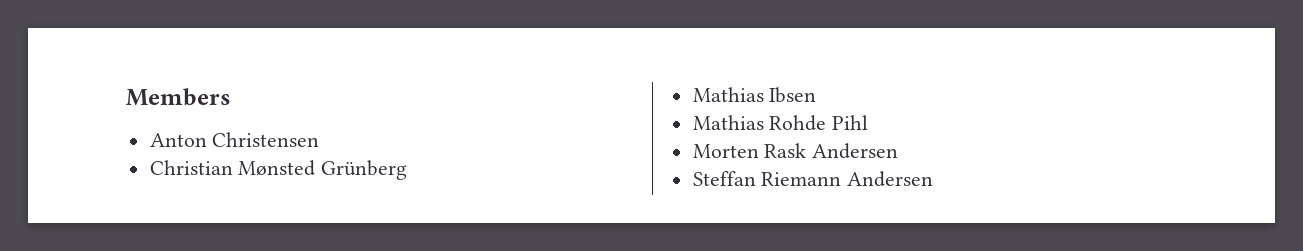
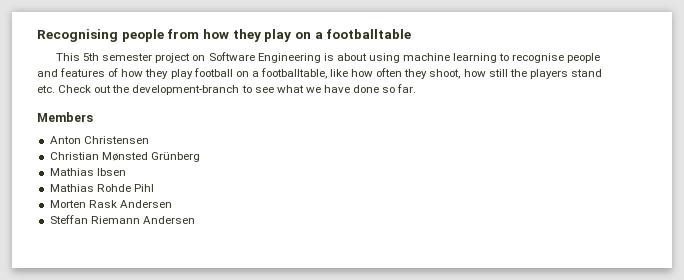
+ Recognising people from how they play on a footballtable
+ This 5th semester project on Software Engineering is about using machine learning to recognise people and features of how they play football on a footballtable, like how often they shoot, how still the players stand etc. Check out the development-branch to see what we have done so far.

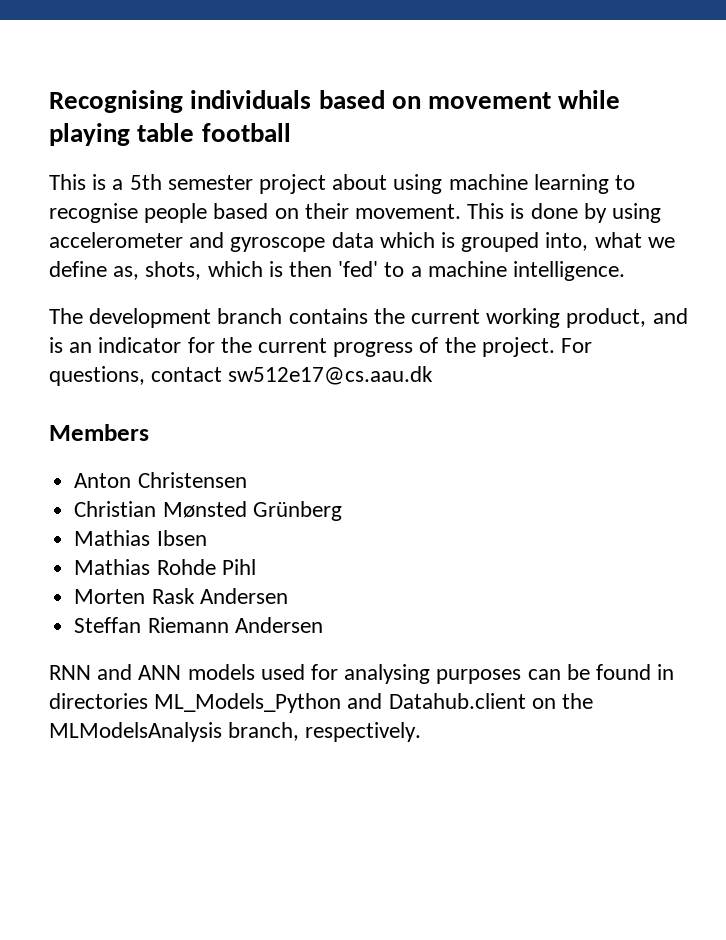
- Recognising people from how they play on a footballtable
- This 5th semester project on Software Engineering is about using machine learning to recognise people and features of how they play football on a footballtable, like how often they shoot, how still the players stand etc. Check out the development-branch to see what we have done so far.
+ Recognising individuals based on movement while playing table football
+ This is a 5th semester project about using machine learning to recognise people based on their movement. This is done by using accelerometer and gyroscope data which is grouped into, what we define as, shots, which is then 'fed' to a machine intelligence.
+ The development branch contains the current working product, and is an indicator for the current progress of the project. For questions, contact sw512e17@cs.aau.dk
+ RNN and ANN models used for analysing purposes can be found in directories ML_Models_Python and Datahub.client on the MLModelsAnalysis branch, respectively.

